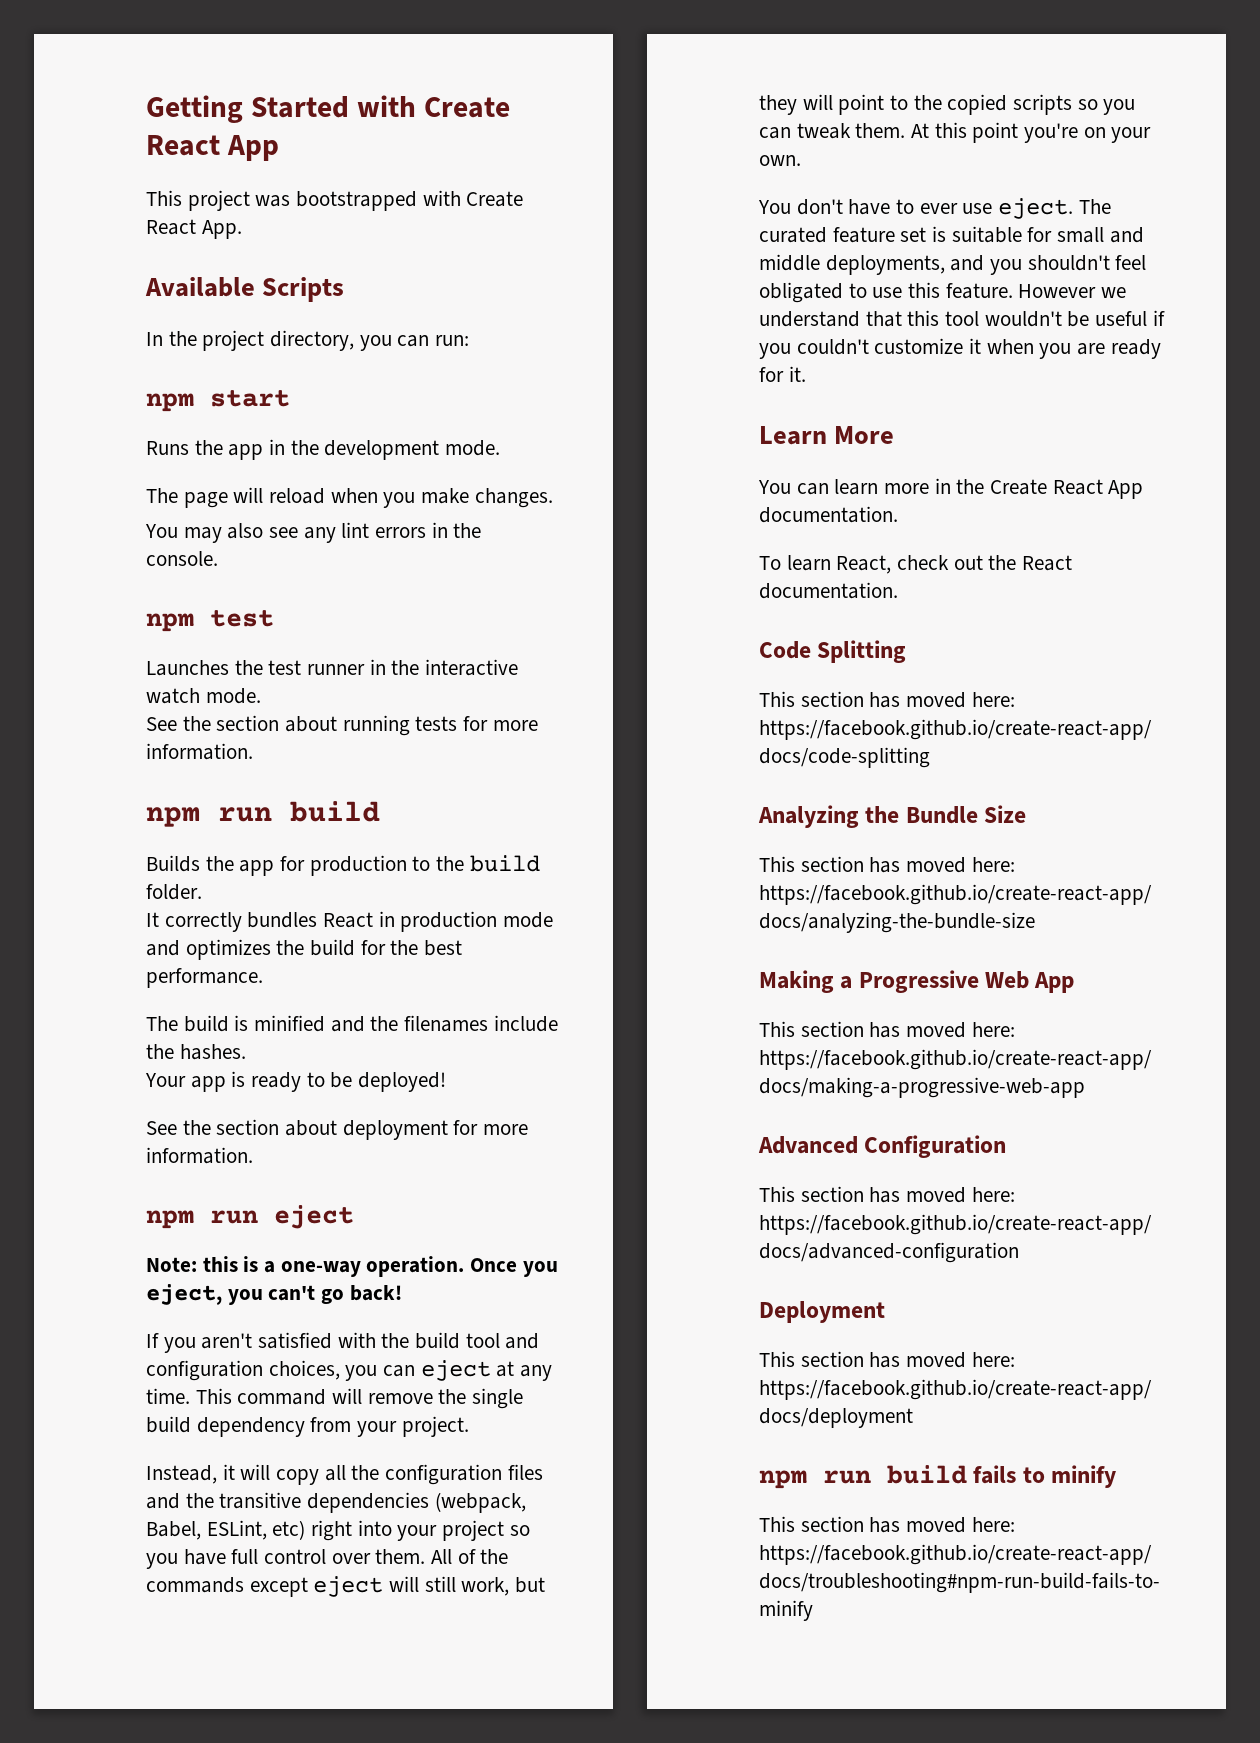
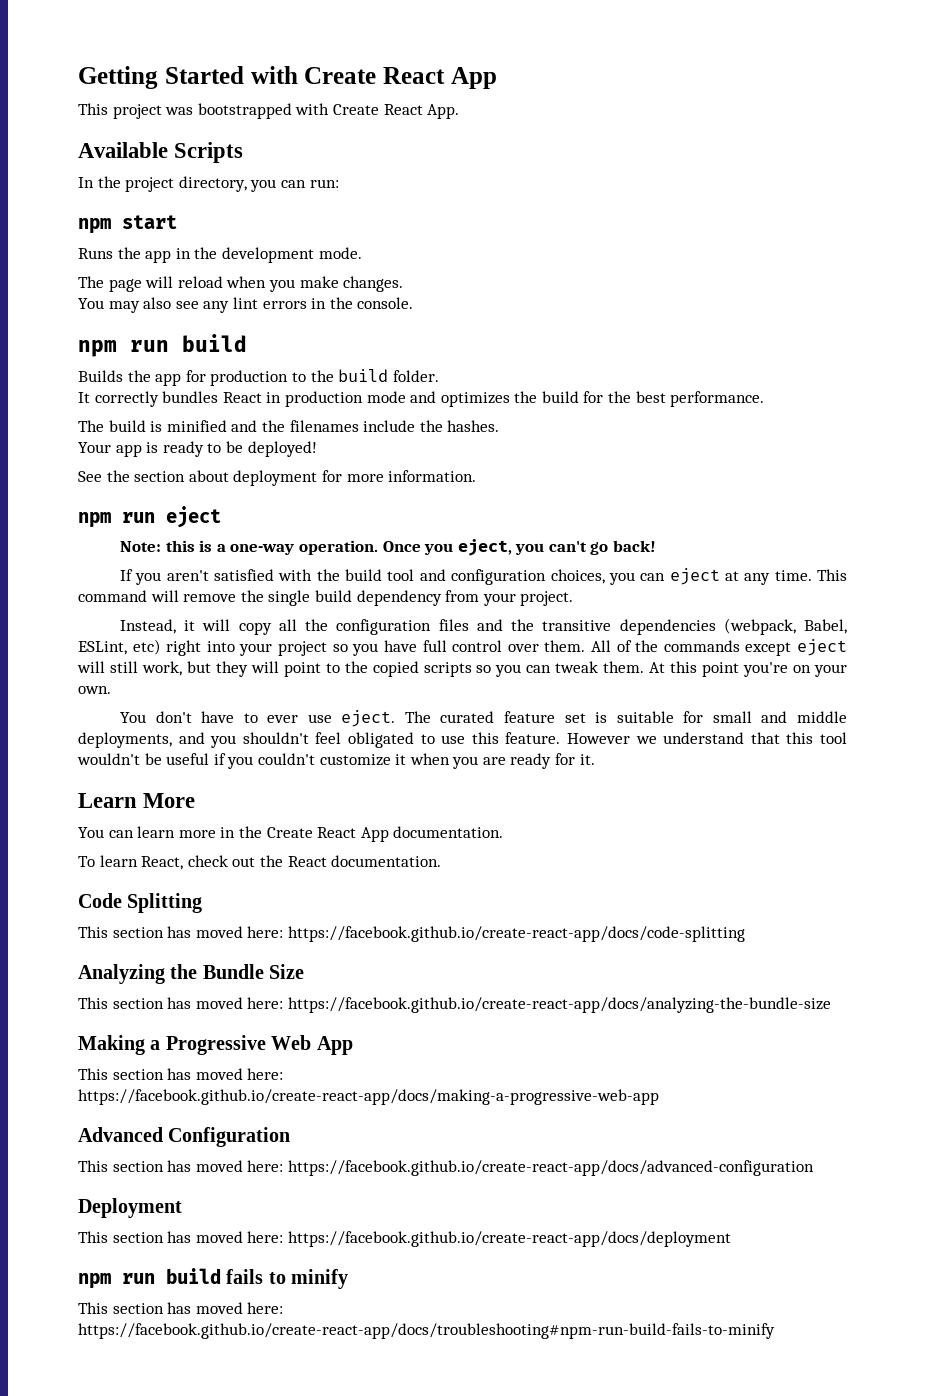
- npm test
- Launches the test runner in the interactive watch mode.
- See the section about running tests for more information.

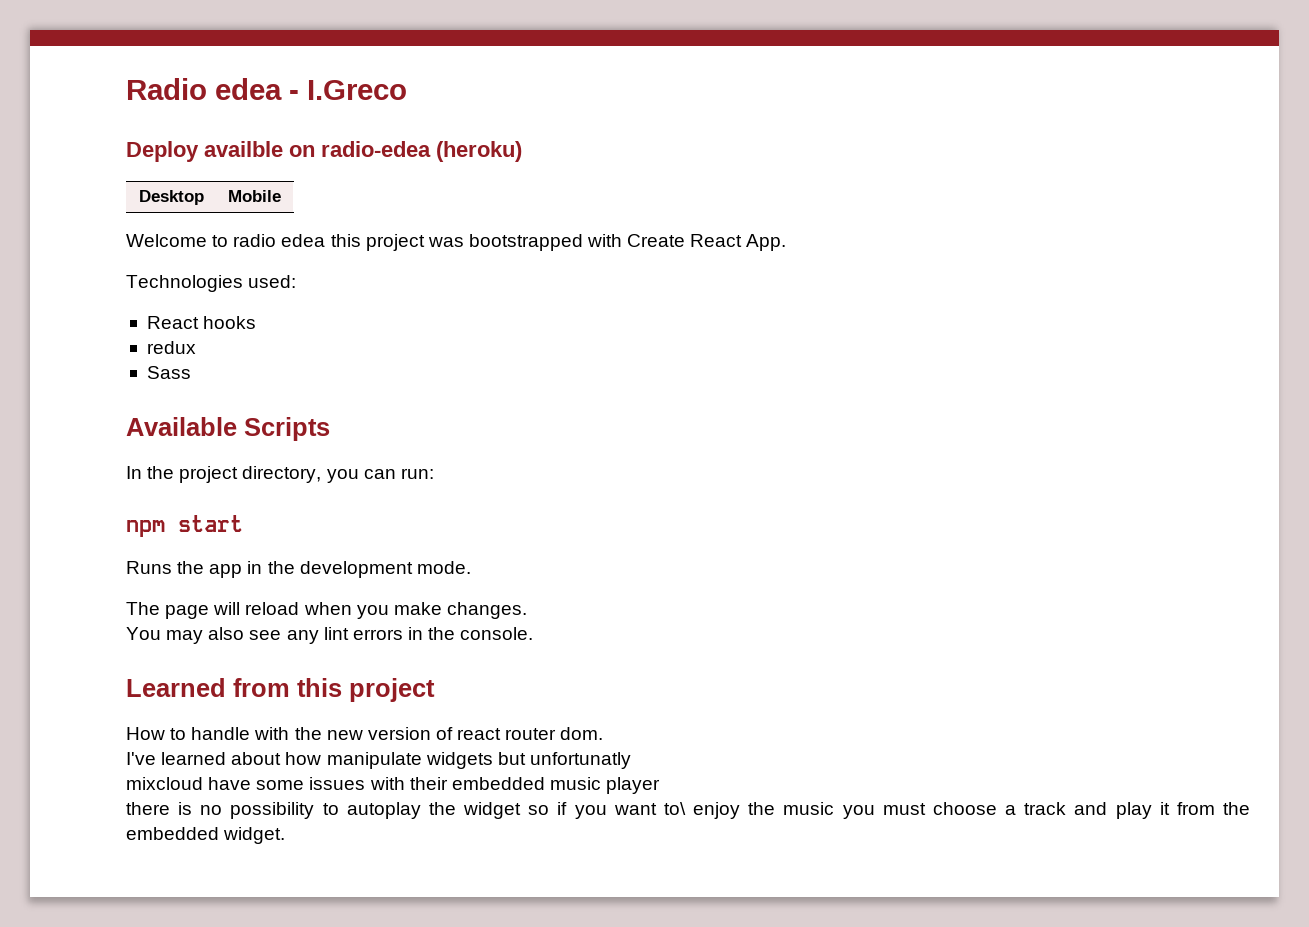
- Getting Started with Create React App
- This project was bootstrapped with Create React App.
+ Radio edea - I.Greco
+ Deploy availble on radio-edea (heroku)
+ Desktop | Mobile
+ Welcome to radio edea this project was bootstrapped with Create React App.
+ Technologies used:
+ React hooks
+ redux
+ Sass
  You may also see any lint errors in the console.
- npm run build
- Builds the app for production to the build folder.
- It correctly bundles React in production mode and optimizes the build for the best performance.
- The build is minified and the filenames include the hashes.
- Your app is ready to be deployed!
- See the section about deployment for more information.
- npm run eject
- Note: this is a one-way operation. Once you eject, you can't go back!
- If you aren't satisfied with the build tool and configuration choices, you can eject at any time. This command will remove the single build dependency from your project.
- Instead, it will copy all the configuration files and the transitive dependencies (webpack, Babel, ESLint, etc) right into your project so you have full control over them. All of the commands except eject will still work, but they will point to the copied scripts so you can tweak them. At this point you're on your own.
- You don't have to ever use eject. The curated feature set is suitable for small and middle deployments, and you shouldn't feel obligated to use this feature. However we understand that this tool wouldn't be useful if you couldn't customize it when you are ready for it.
- Learn More
- You can learn more in the Create React App documentation.
- To learn React, check out the React documentation.
- Code Splitting
- This section has moved here: https://facebook.github.io/create-react-app/docs/code-splitting
- Analyzing the Bundle Size
- This section has moved here: https://facebook.github.io/create-react-app/docs/analyzing-the-bundle-size
- Making a Progressive Web App
- This section has moved here: https://facebook.github.io/create-react-app/docs/making-a-progressive-web-app
- Advanced Configuration
- This section has moved here: https://facebook.github.io/create-react-app/docs/advanced-configuration
- Deployment
- This section has moved here: https://facebook.github.io/create-react-app/docs/deployment
- npm run build fails to minify
- This section has moved here: https://facebook.github.io/create-react-app/docs/troubleshooting#npm-run-build-fails-to-minify
+ Learned from this project
+ How to handle with the new version of react router dom.
+ I've learned about how manipulate widgets but unfortunatly
+ mixcloud have some issues with their embedded music player
+ there is no possibility to autoplay the widget so if you want to\ enjoy the music you must choose a track and play it from the embedded widget.

